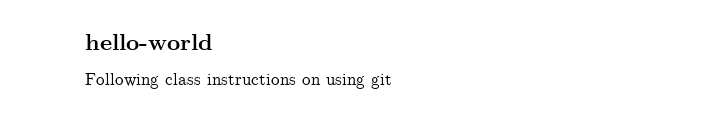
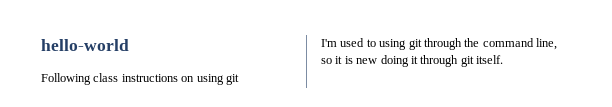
+ I'm used to using git through the command line, so it is new doing it through git itself.

